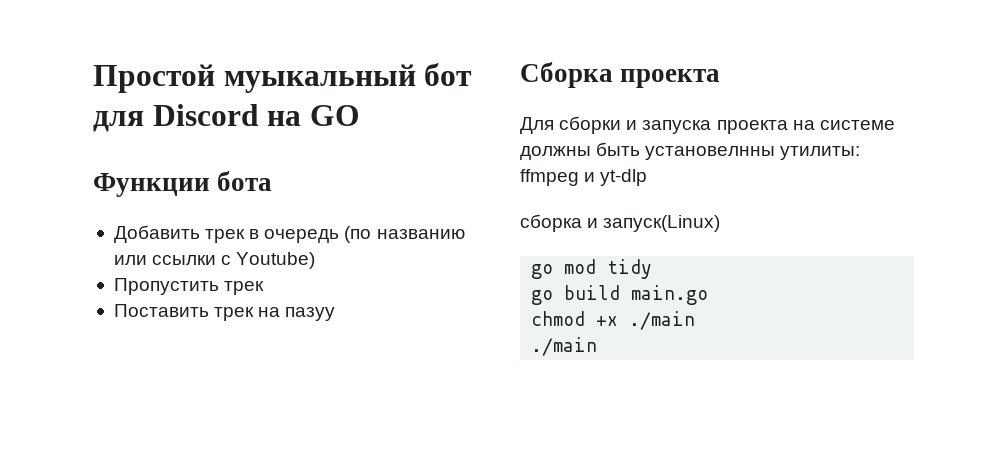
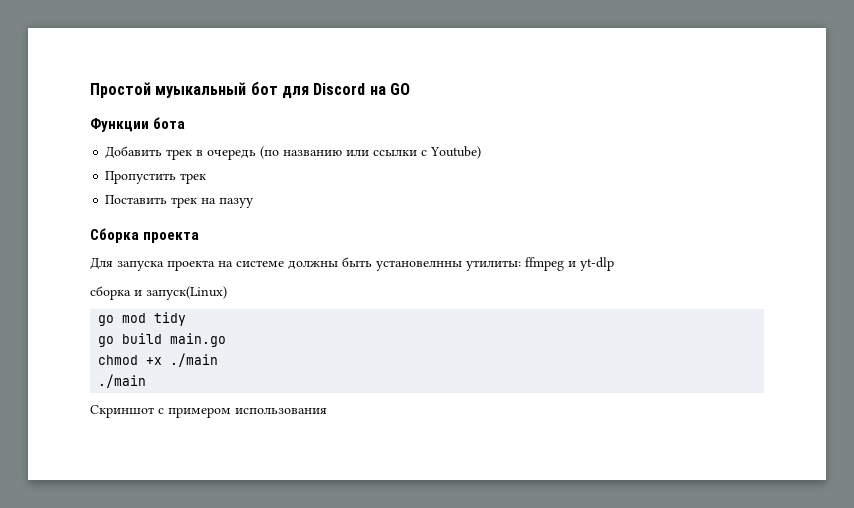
- Для сборки и запуска проекта на системе должны быть установелнны утилиты: ffmpeg и yt-dlp
+ Для запуска проекта на системе должны быть установелнны утилиты: ffmpeg и yt-dlp
+ Скриншот с примером использования

